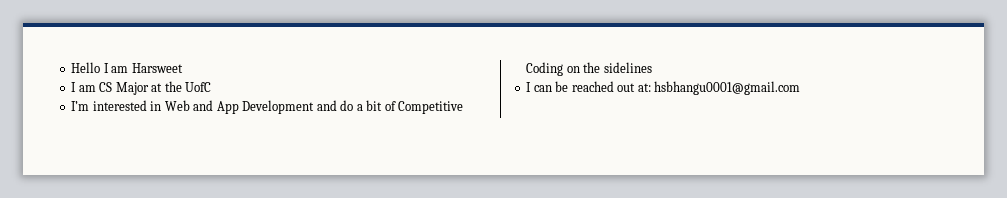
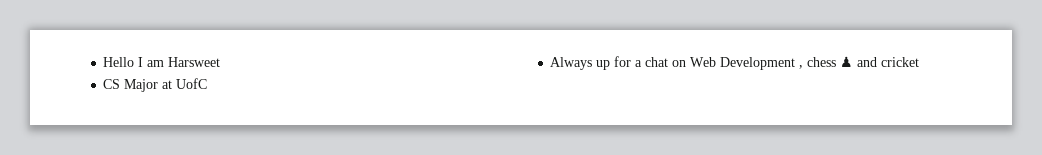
- I am CS Major at the UofC
+ CS Major at UofC
- I’m interested in Web and App Development and do a bit of Competitive Coding on the sidelines
- I can be reached out at: hsbhangu0001@gmail.com
+ Always up for a chat on Web Development , chess ♟ and cricket

